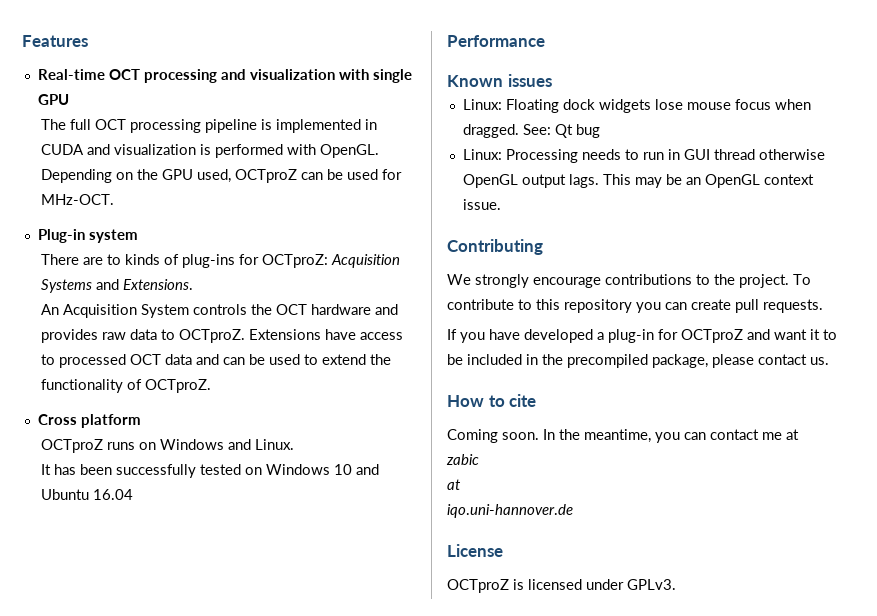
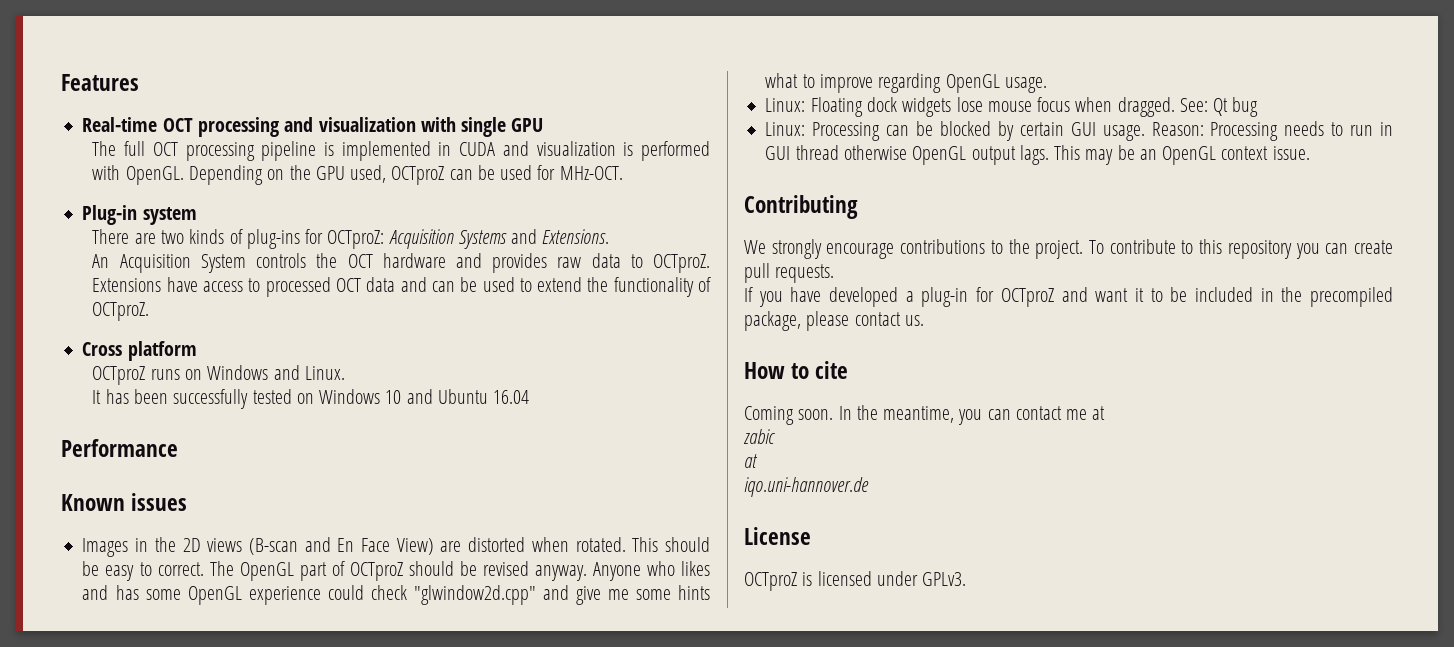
- There are to kinds of plug-ins for OCTproZ: Acquisition Systems and Extensions.
+ There are two kinds of plug-ins for OCTproZ: Acquisition Systems and Extensions.
+ Images in the 2D views (B-scan and En Face View) are distorted when rotated. This should be easy to correct. The OpenGL part of OCTproZ should be revised anyway. Anyone who likes and has some OpenGL experience could check "glwindow2d.cpp" and give me some hints what to improve regarding OpenGL usage.
- Linux: Processing needs to run in GUI thread otherwise OpenGL output lags.
+ Linux: Processing can be blocked by certain GUI usage. Reason: Processing needs to run in GUI thread otherwise OpenGL output lags.

